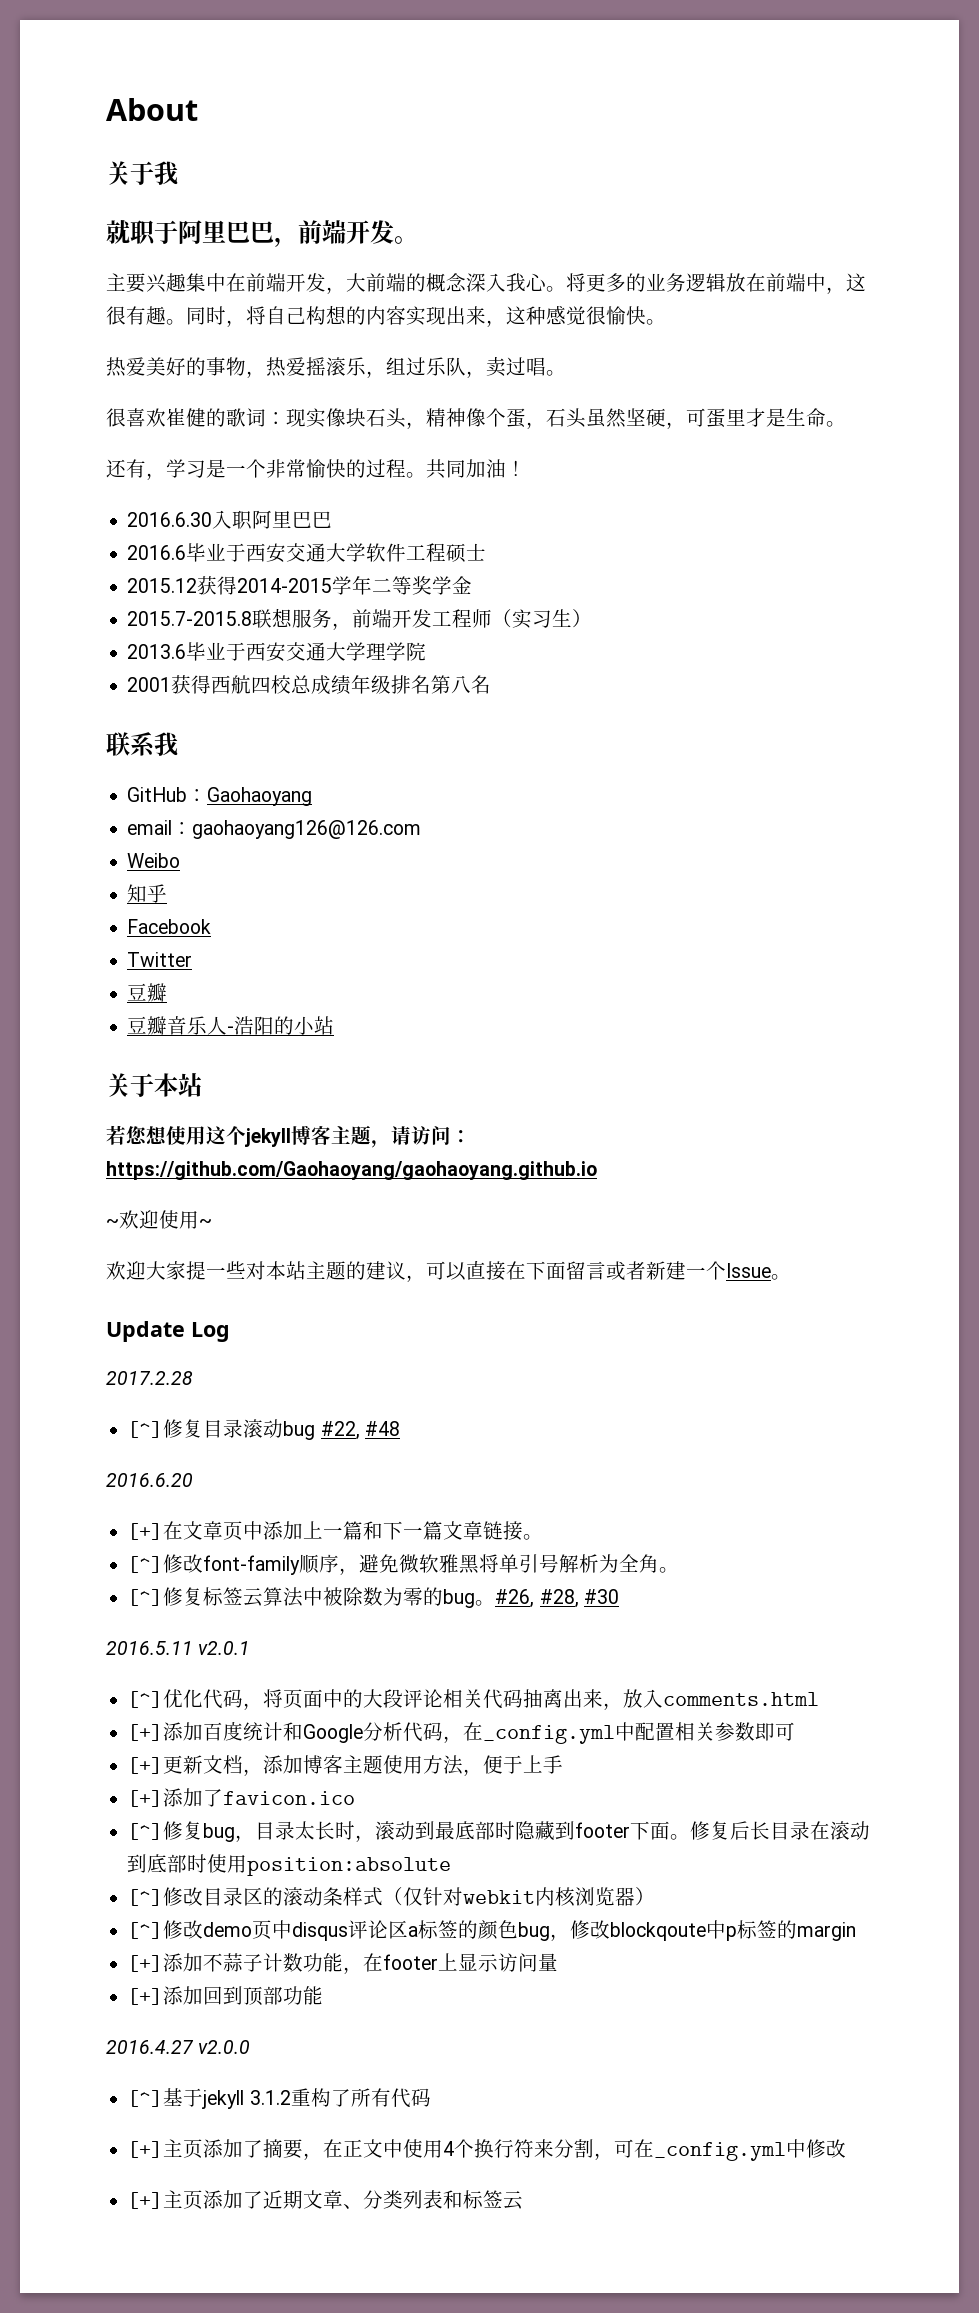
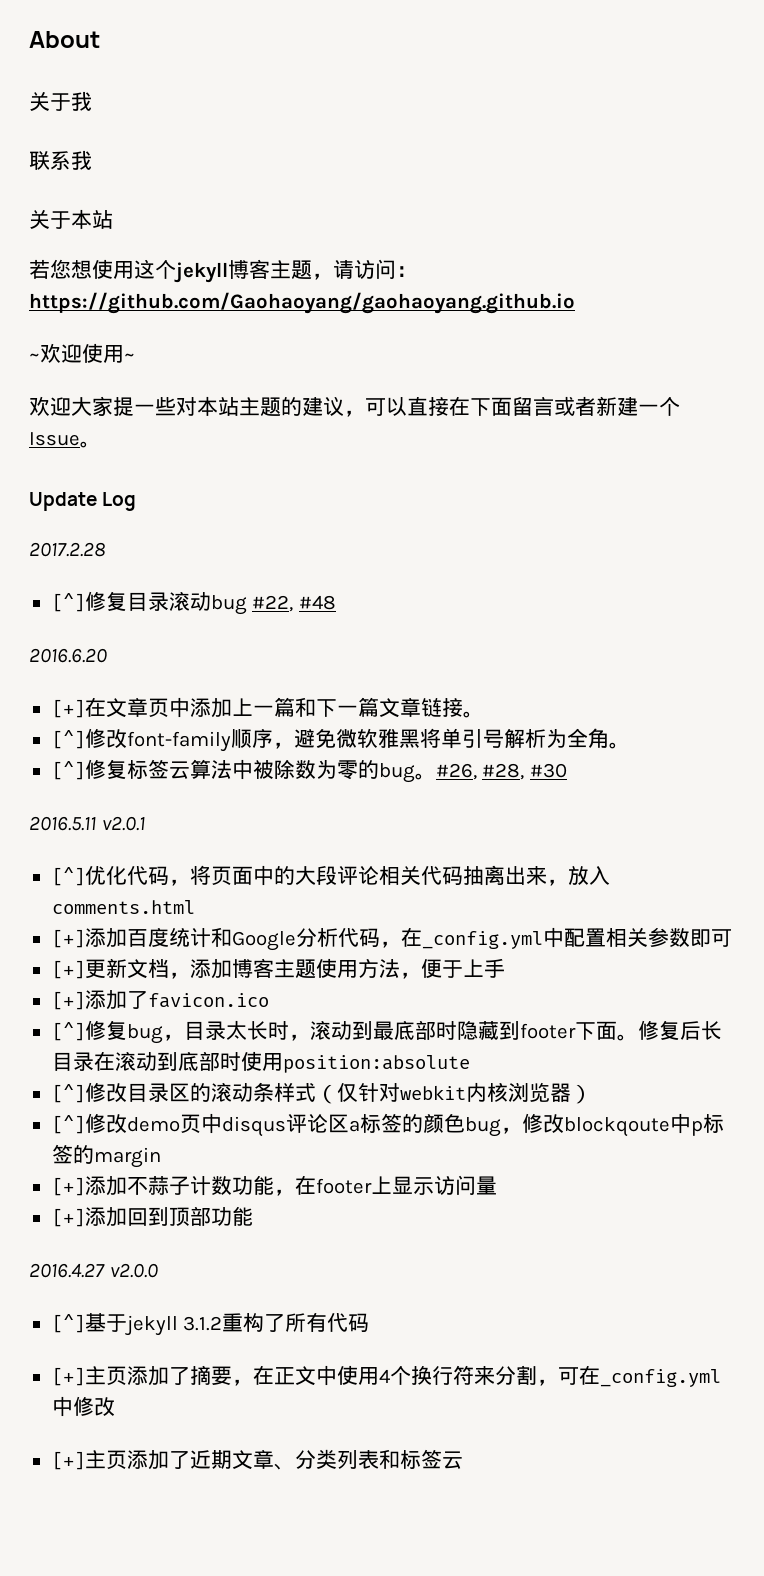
- 就职于阿里巴巴，前端开发。
- 主要兴趣集中在前端开发，大前端的概念深入我心。将更多的业务逻辑放在前端中，这很有趣。同时，将自己构想的内容实现出来，这种感觉很愉快。
- 热爱美好的事物，热爱摇滚乐，组过乐队，卖过唱。
- 很喜欢崔健的歌词：现实像块石头，精神像个蛋，石头虽然坚硬，可蛋里才是生命。
- 还有，学习是一个非常愉快的过程。共同加油！
- 2016.6.30入职阿里巴巴
- 2016.6毕业于西安交通大学软件工程硕士
- 2015.12获得2014-2015学年二等奖学金
- 2015.7-2015.8联想服务，前端开发工程师（实习生）
- 2013.6毕业于西安交通大学理学院
- 2001获得西航四校总成绩年级排名第八名
  联系我
- GitHub：Gaohaoyang
- email：gaohaoyang126@126.com
- Weibo
- 知乎
- Facebook
- Twitter
- 豆瓣
- 豆瓣音乐人-浩阳的小站

